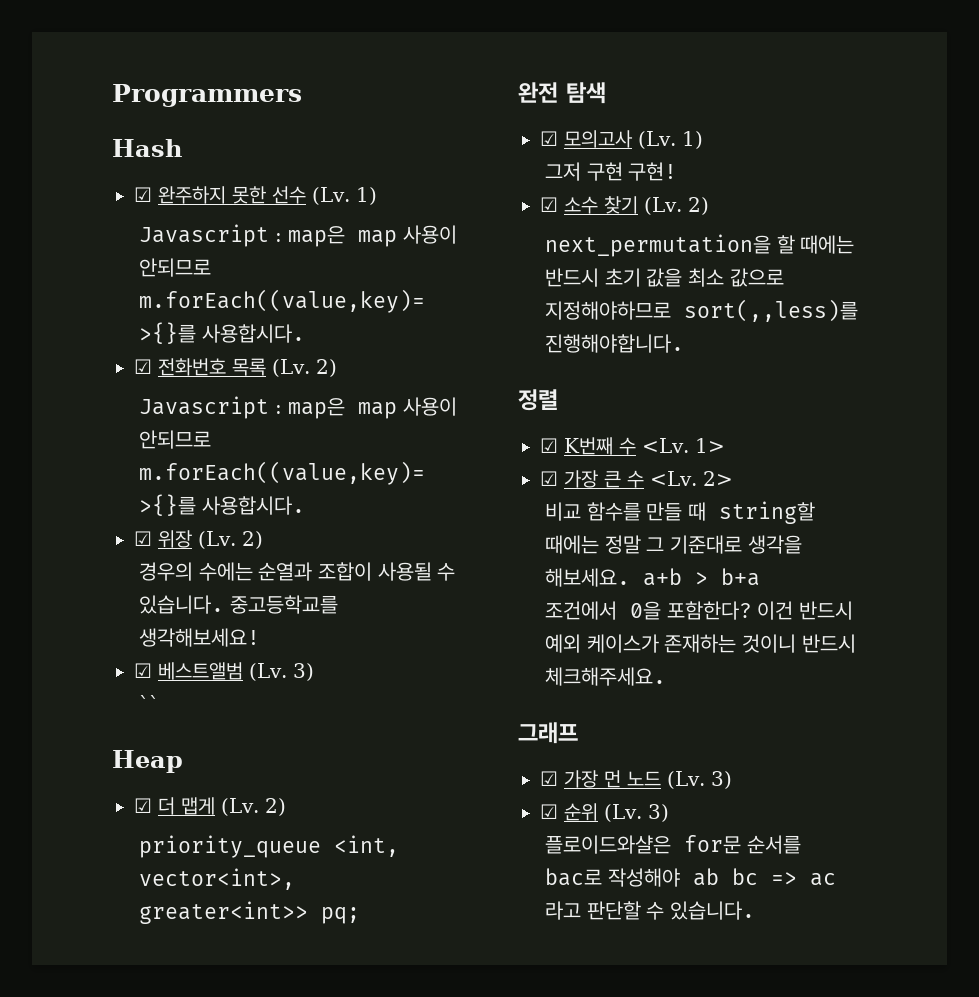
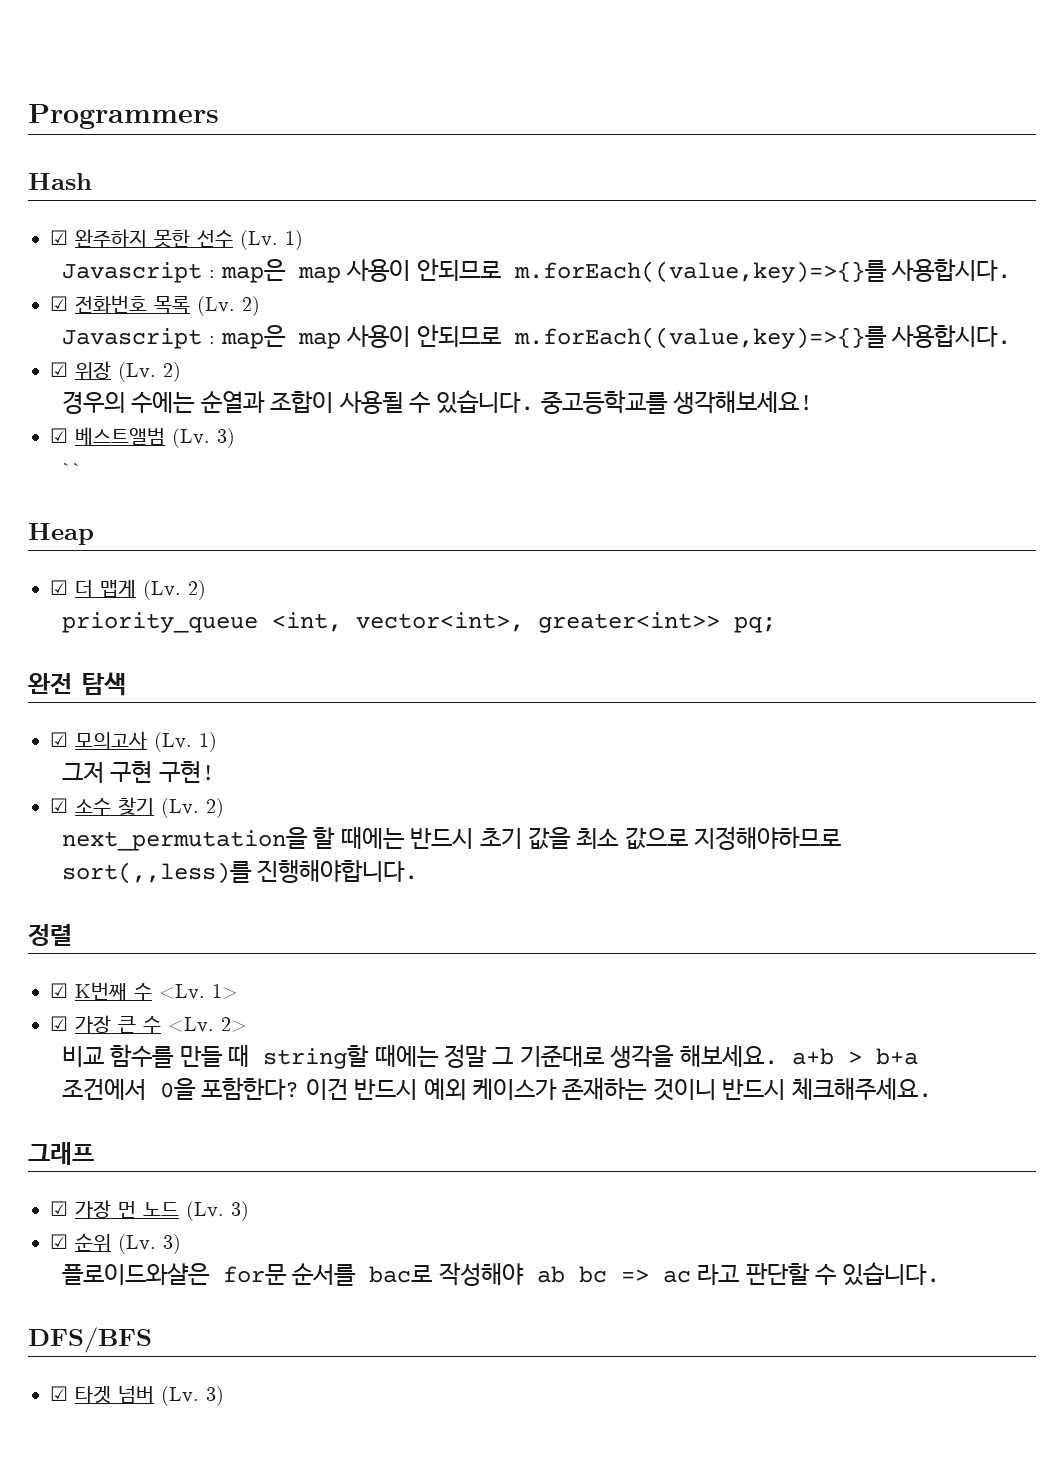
+ DFS/BFS
+ ☑ 타겟 넘버 (Lv. 3)

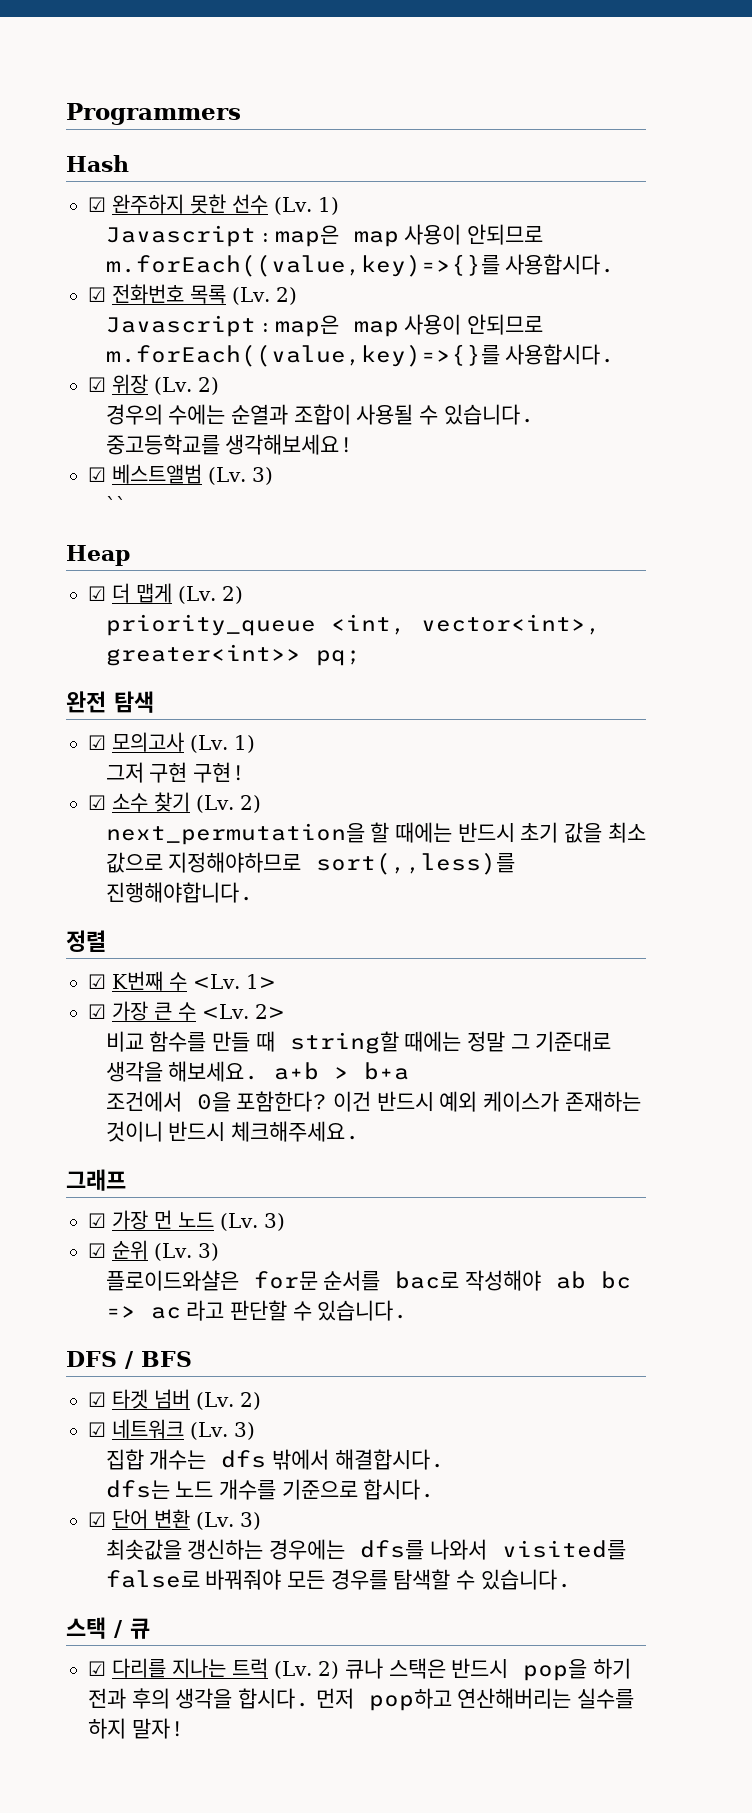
- DFS/BFS
+ DFS / BFS
- ☑ 타겟 넘버 (Lv. 3)
+ ☑ 타겟 넘버 (Lv. 2)
+ ☑ 네트워크 (Lv. 3)
+ 집합 개수는 dfs 밖에서 해결합시다.
+ dfs는 노드 개수를 기준으로 합시다.
+ ☑ 단어 변환 (Lv. 3)
+ 최솟값을 갱신하는 경우에는 dfs를 나와서 visited를 false로 바꿔줘야 모든 경우를 탐색할 수 있습니다.
+ 스택 / 큐
+ ☑ 다리를 지나는 트럭 (Lv. 2) 큐나 스택은 반드시 pop을 하기 전과 후의 생각을 합시다. 먼저 pop하고 연산해버리는 실수를 하지 말자!

